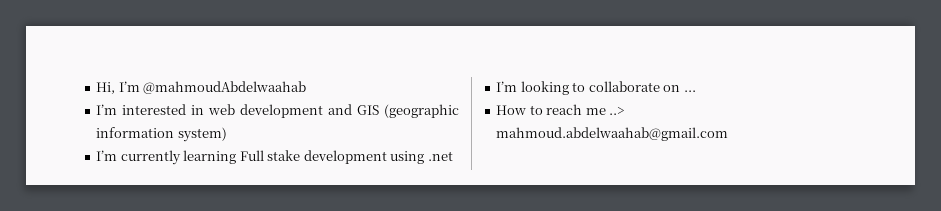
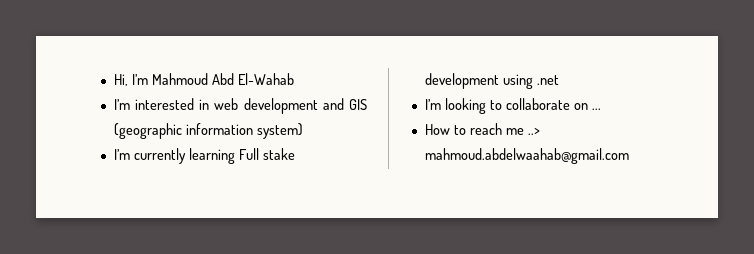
- Hi, I’m @mahmoudAbdelwaahab
+ Hi, I’m Mahmoud Abd El-Wahab

